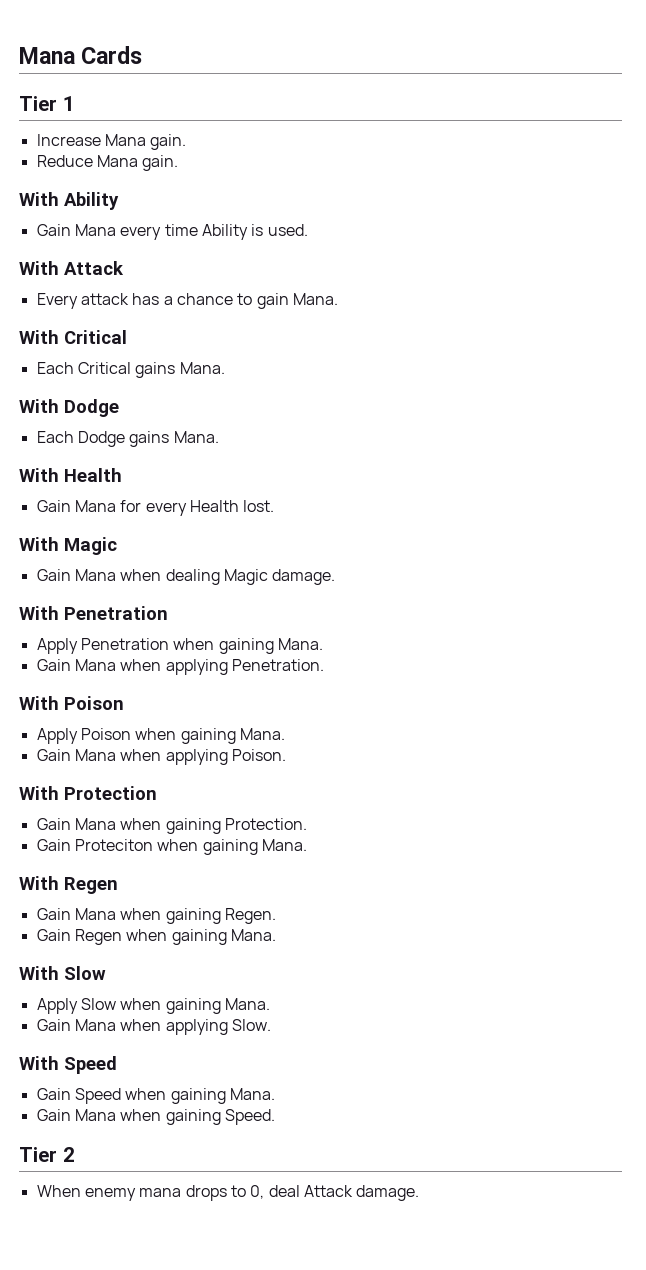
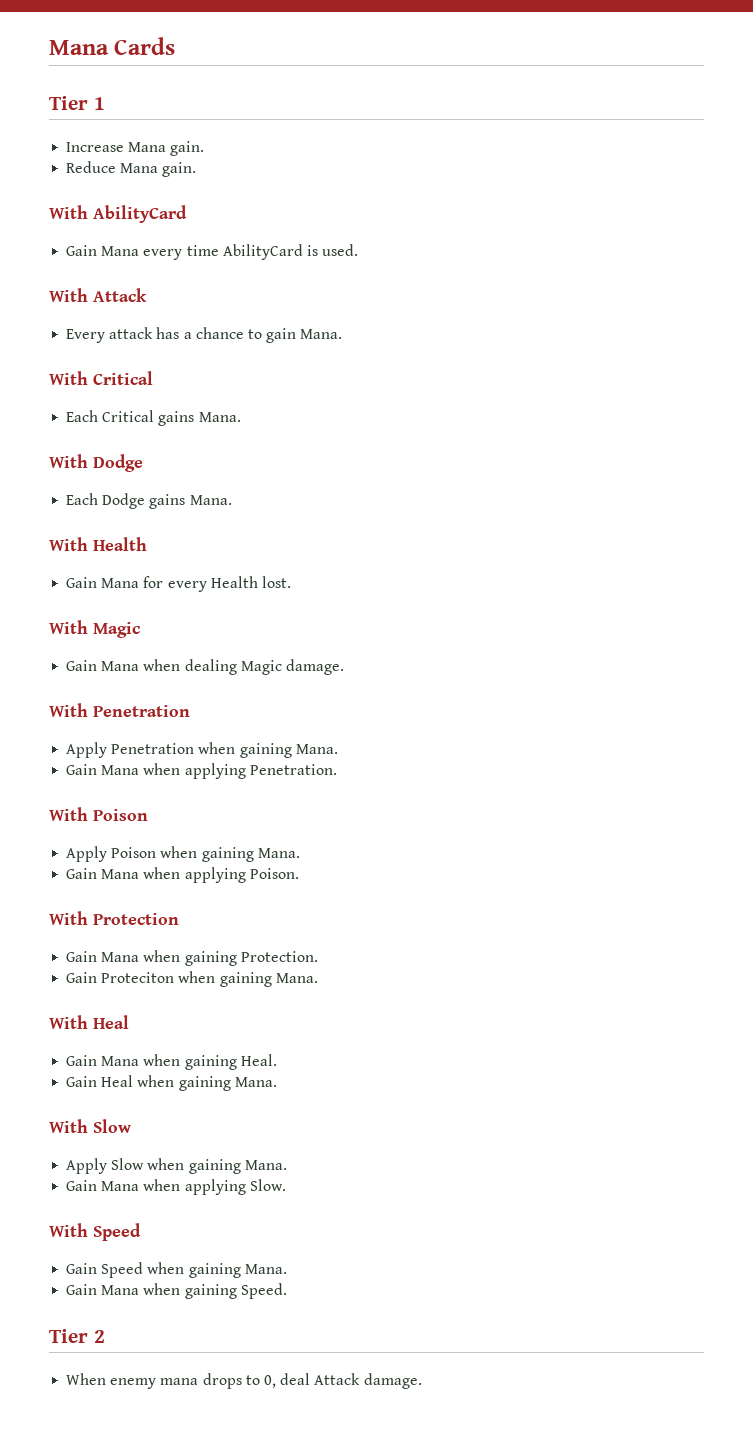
- With Ability
+ With AbilityCard
- Gain Mana every time Ability is used.
+ Gain Mana every time AbilityCard is used.
- With Regen
- Gain Mana when gaining Regen.
- Gain Regen when gaining Mana.
+ With Heal
+ Gain Mana when gaining Heal.
+ Gain Heal when gaining Mana.

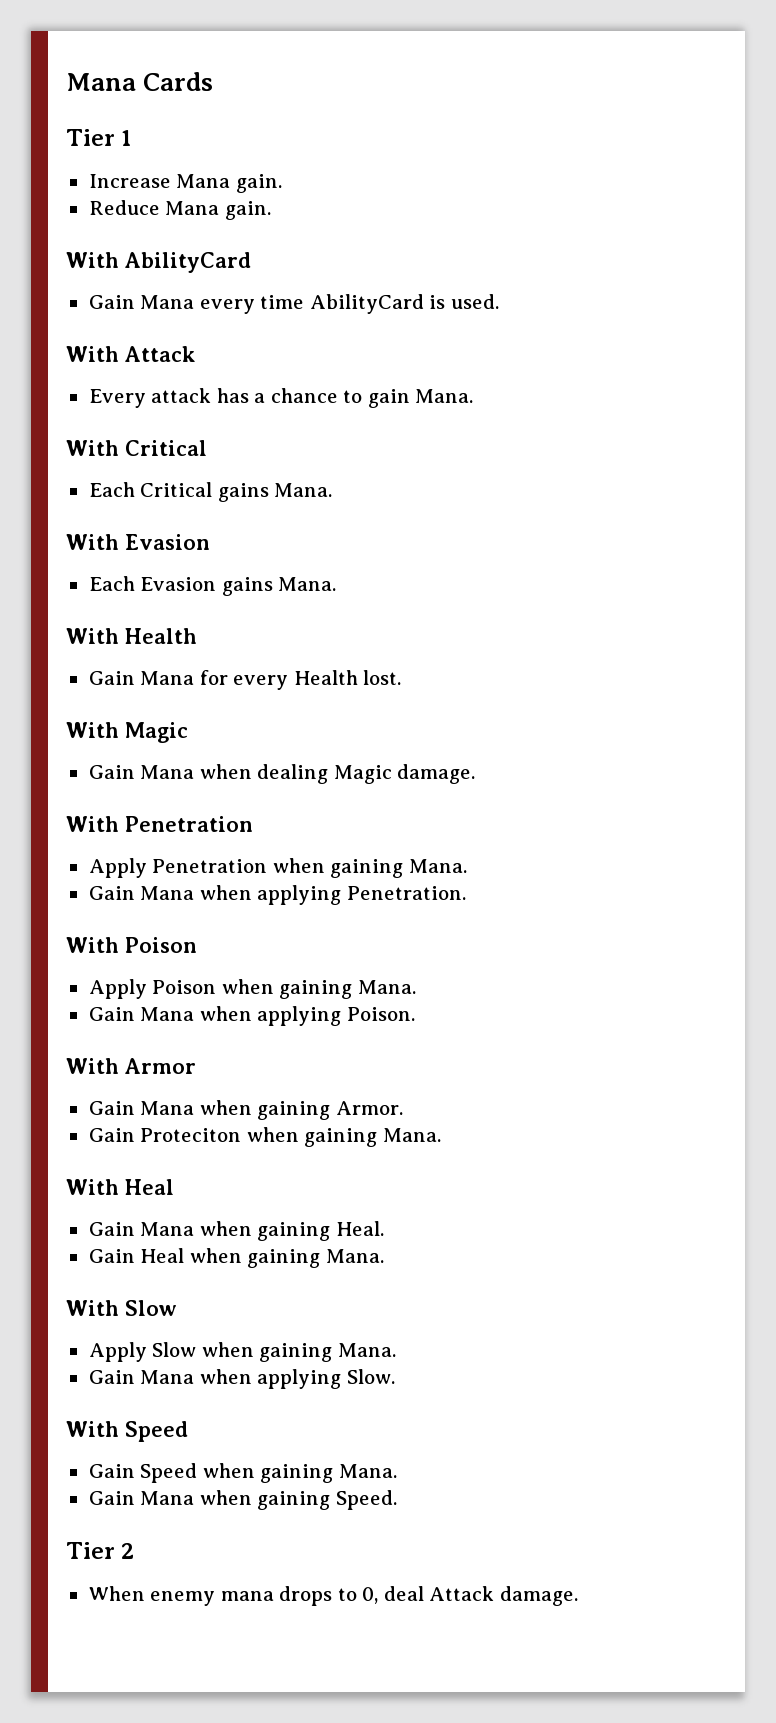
- With Dodge
- Each Dodge gains Mana.
+ With Evasion
+ Each Evasion gains Mana.
- With Protection
- Gain Mana when gaining Protection.
+ With Armor
+ Gain Mana when gaining Armor.

